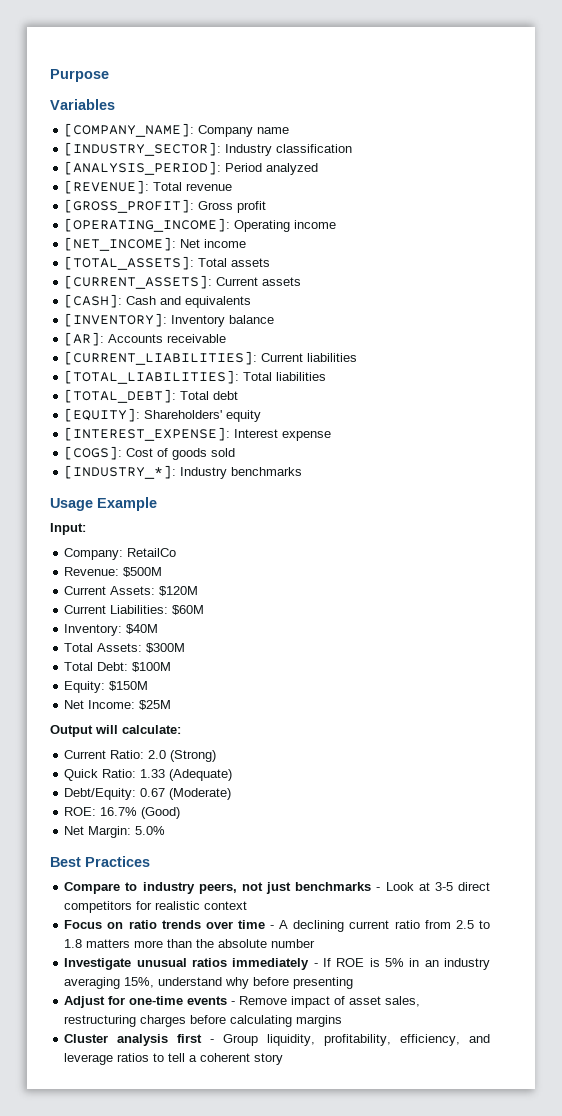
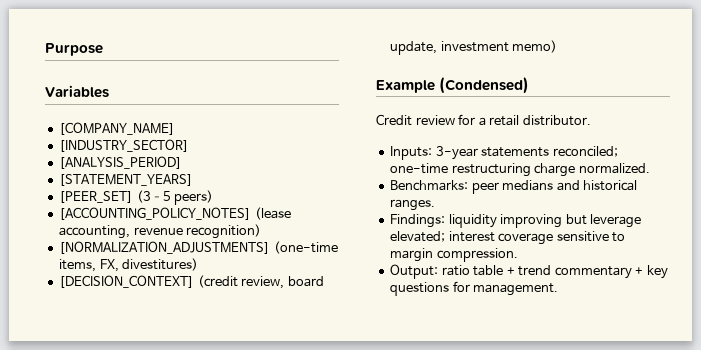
- [COMPANY_NAME]: Company name
- [INDUSTRY_SECTOR]: Industry classification
- [ANALYSIS_PERIOD]: Period analyzed
- [REVENUE]: Total revenue
- [GROSS_PROFIT]: Gross profit
- [OPERATING_INCOME]: Operating income
- [NET_INCOME]: Net income
- [TOTAL_ASSETS]: Total assets
- [CURRENT_ASSETS]: Current assets
- [CASH]: Cash and equivalents
- [INVENTORY]: Inventory balance
- [AR]: Accounts receivable
- [CURRENT_LIABILITIES]: Current liabilities
- [TOTAL_LIABILITIES]: Total liabilities
- [TOTAL_DEBT]: Total debt
- [EQUITY]: Shareholders' equity
- [INTEREST_EXPENSE]: Interest expense
- [COGS]: Cost of goods sold
- [INDUSTRY_*]: Industry benchmarks
- Usage Example
- Input:
- Company: RetailCo
- Revenue: $500M
- Current Assets: $120M
- Current Liabilities: $60M
- Inventory: $40M
- Total Assets: $300M
- Total Debt: $100M
- Equity: $150M
- Net Income: $25M
- Output will calculate:
- Current Ratio: 2.0 (Strong)
- Quick Ratio: 1.33 (Adequate)
- Debt/Equity: 0.67 (Moderate)
- ROE: 16.7% (Good)
- Net Margin: 5.0%
- Best Practices
- Compare to industry peers, not just benchmarks - Look at 3-5 direct competitors for realistic context
- Focus on ratio trends over time - A declining current ratio from 2.5 to 1.8 matters more than the absolute number
- Investigate unusual ratios immediately - If ROE is 5% in an industry averaging 15%, understand why before presenting
- Adjust for one-time events - Remove impact of asset sales, restructuring charges before calculating margins
- Cluster analysis first - Group liquidity, profitability, efficiency, and leverage ratios to tell a coherent story
+ [COMPANY_NAME]
+ [INDUSTRY_SECTOR]
+ [ANALYSIS_PERIOD]
+ [STATEMENT_YEARS]
+ [PEER_SET] (3–5 peers)
+ [ACCOUNTING_POLICY_NOTES] (lease accounting, revenue recognition)
+ [NORMALIZATION_ADJUSTMENTS] (one-time items, FX, divestitures)
+ [DECISION_CONTEXT] (credit review, board update, investment memo)
+ Example (Condensed)
+ Credit review for a retail distributor.
+ Inputs: 3-year statements reconciled; one-time restructuring charge normalized.
+ Benchmarks: peer medians and historical ranges.
+ Findings: liquidity improving but leverage elevated; interest coverage sensitive to margin compression.
+ Output: ratio table + trend commentary + key questions for management.

